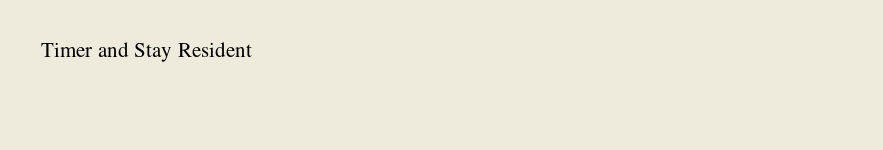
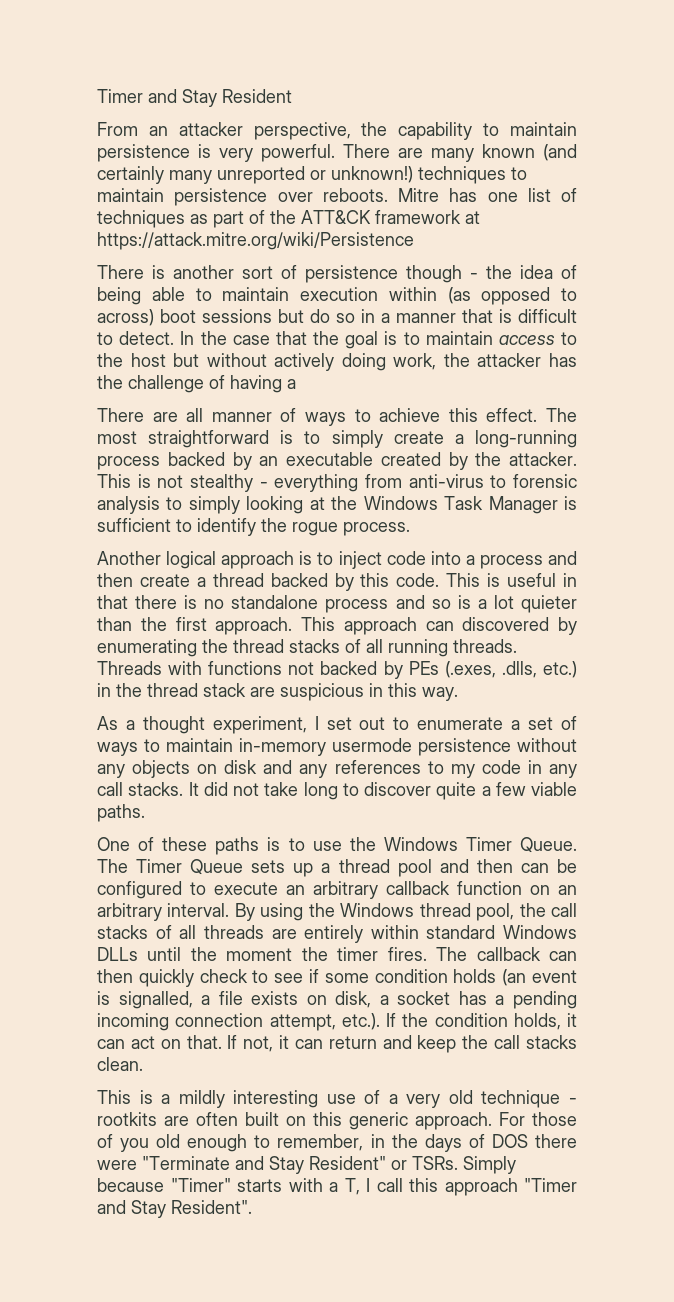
+ From an attacker perspective, the capability to maintain persistence is very powerful. There are many known (and certainly many unreported or unknown!) techniques to maintain persistence over reboots. Mitre has one list of techniques as part of the ATT&CK framework at https://attack.mitre.org/wiki/Persistence
+ There is another sort of persistence though - the idea of being able to maintain execution within (as opposed to across) boot sessions but do so in a manner that is difficult to detect. In the case that the goal is to maintain access to the host but without actively doing work, the attacker has the challenge of having a
+ There are all manner of ways to achieve this effect. The most straightforward is to simply create a long-running process backed by an executable created by the attacker. This is not stealthy - everything from anti-virus to forensic analysis to simply looking at the Windows Task Manager is sufficient to identify the rogue process.
+ Another logical approach is to inject code into a process and then create a thread backed by this code. This is useful in that there is no standalone process and so is a lot quieter than the first approach. This approach can discovered by enumerating the thread stacks of all running threads. Threads with functions not backed by PEs (.exes, .dlls, etc.) in the thread stack are suspicious in this way.
+ As a thought experiment, I set out to enumerate a set of ways to maintain in-memory usermode persistence without any objects on disk and any references to my code in any call stacks. It did not take long to discover quite a few viable paths.
+ One of these paths is to use the Windows Timer Queue. The Timer Queue sets up a thread pool and then can be configured to execute an arbitrary callback function on an arbitrary interval. By using the Windows thread pool, the call stacks of all threads are entirely within standard Windows DLLs until the moment the timer fires. The callback can then quickly check to see if some condition holds (an event is signalled, a file exists on disk, a socket has a pending incoming connection attempt, etc.). If the condition holds, it can act on that. If not, it can return and keep the call stacks clean.
+ This is a mildly interesting use of a very old technique - rootkits are often built on this generic approach. For those of you old enough to remember, in the days of DOS there were "Terminate and Stay Resident" or TSRs. Simply because "Timer" starts with a T, I call this approach "Timer and Stay Resident".

